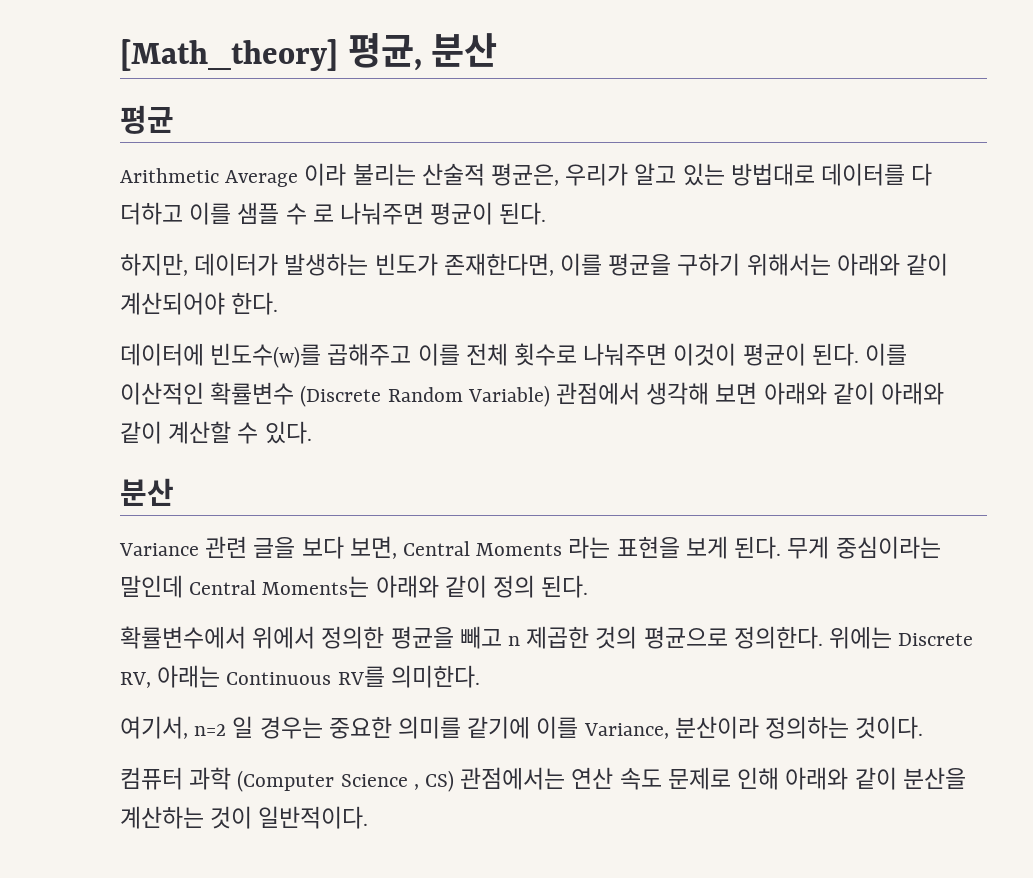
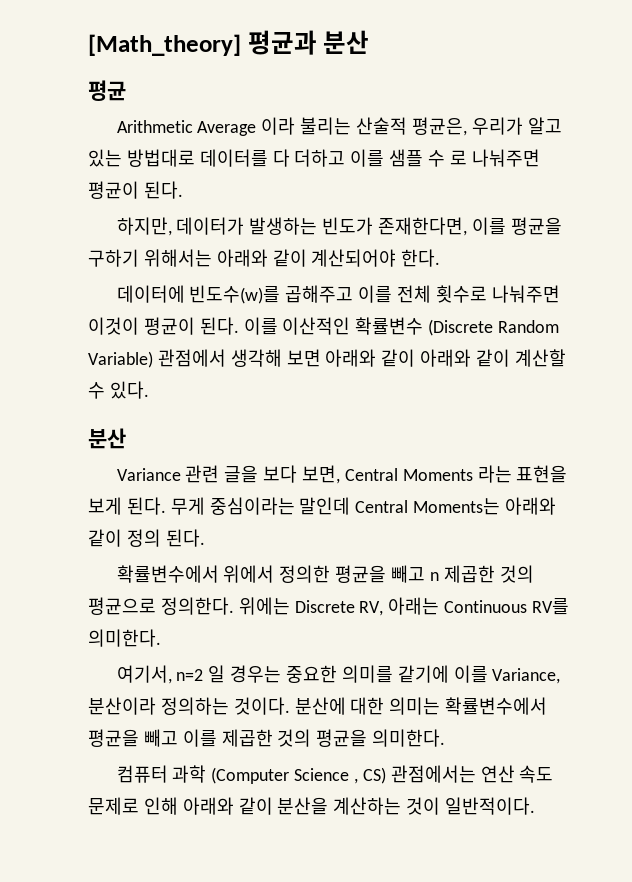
- [Math_theory] 평균, 분산
+ [Math_theory] 평균과 분산
+ 분산에 대한 의미는 확률변수에서 평균을 빼고 이를 제곱한 것의 평균을 의미한다.

